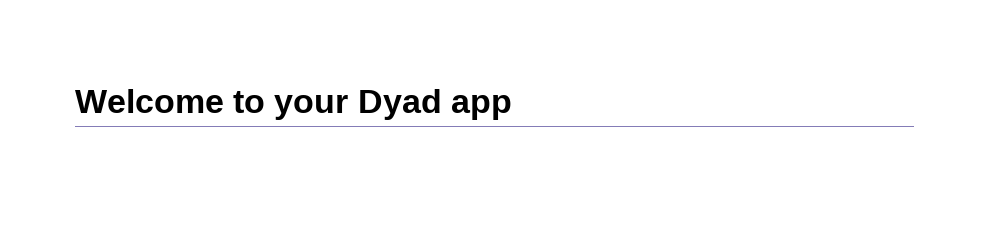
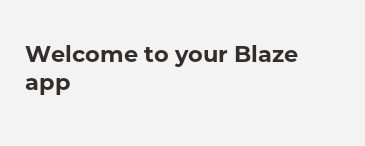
- Welcome to your Dyad app
+ Welcome to your Blaze app

